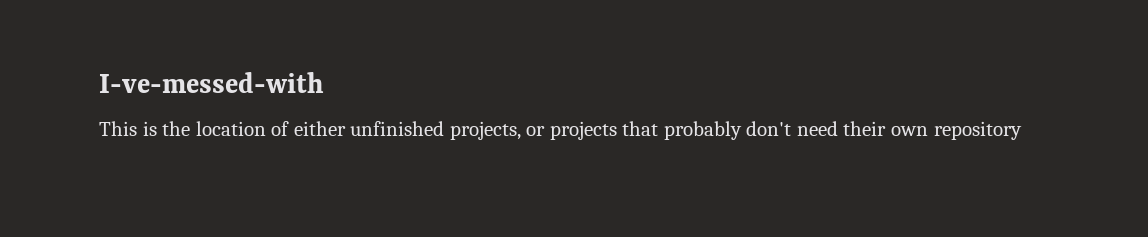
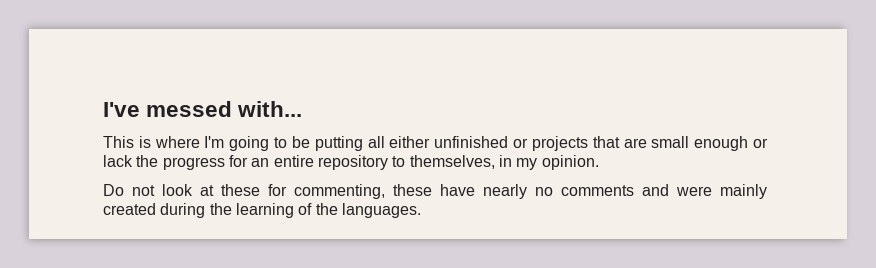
- I-ve-messed-with
+ I've messed with...
- This is the location of either unfinished projects, or projects that probably don't need their own repository
+ This is where I'm going to be putting all either unfinished or projects that are small enough or lack the progress for an entire repository to themselves, in my opinion.
+ Do not look at these for commenting, these have nearly no comments and were mainly created during the learning of the languages.

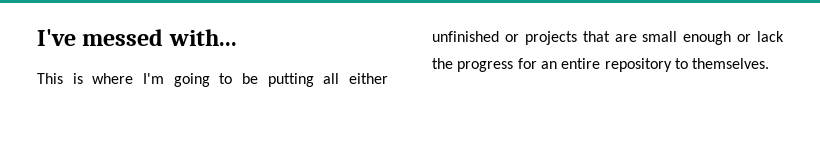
- This is where I'm going to be putting all either unfinished or projects that are small enough or lack the progress for an entire repository to themselves, in my opinion.
- Do not look at these for commenting, these have nearly no comments and were mainly created during the learning of the languages.
+ This is where I'm going to be putting all either unfinished or projects that are small enough or lack the progress for an entire repository to themselves.

